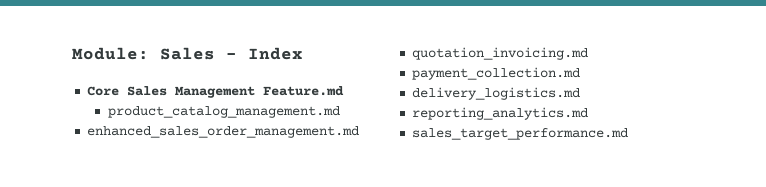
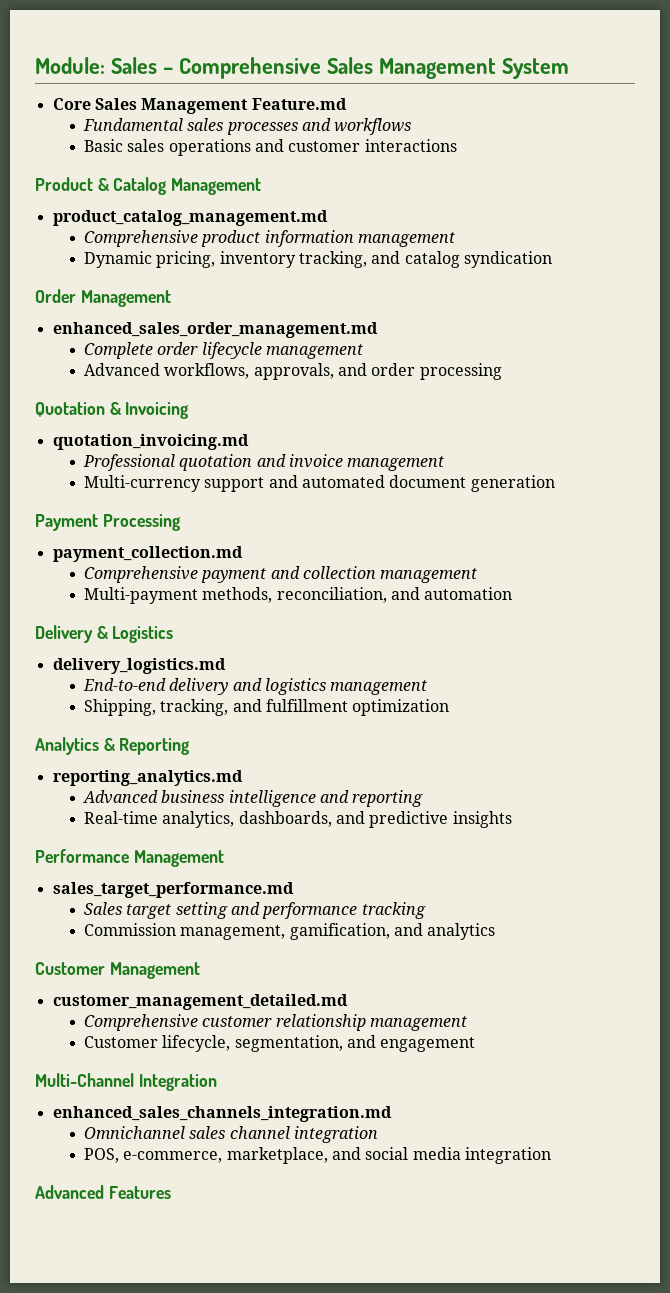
- Module: Sales – Index
+ Module: Sales – Comprehensive Sales Management System
+ Fundamental sales processes and workflows
+ Basic sales operations and customer interactions
+ Product & Catalog Management
  product_catalog_management.md
+ Comprehensive product information management
+ Dynamic pricing, inventory tracking, and catalog syndication
+ Order Management
  enhanced_sales_order_management.md
+ Complete order lifecycle management
+ Advanced workflows, approvals, and order processing
+ Quotation & Invoicing
  quotation_invoicing.md
+ Professional quotation and invoice management
+ Multi-currency support and automated document generation
+ Payment Processing
  payment_collection.md
+ Comprehensive payment and collection management
+ Multi-payment methods, reconciliation, and automation
+ Delivery & Logistics
  delivery_logistics.md
+ End-to-end delivery and logistics management
+ Shipping, tracking, and fulfillment optimization
+ Analytics & Reporting
  reporting_analytics.md
+ Advanced business intelligence and reporting
+ Real-time analytics, dashboards, and predictive insights
+ Performance Management
  sales_target_performance.md
+ Sales target setting and performance tracking
+ Commission management, gamification, and analytics
+ Customer Management
+ customer_management_detailed.md
+ Comprehensive customer relationship management
+ Customer lifecycle, segmentation, and engagement
+ Multi-Channel Integration
+ enhanced_sales_channels_integration.md
+ Omnichannel sales channel integration
+ POS, e-commerce, marketplace, and social media integration
+ Advanced Features

